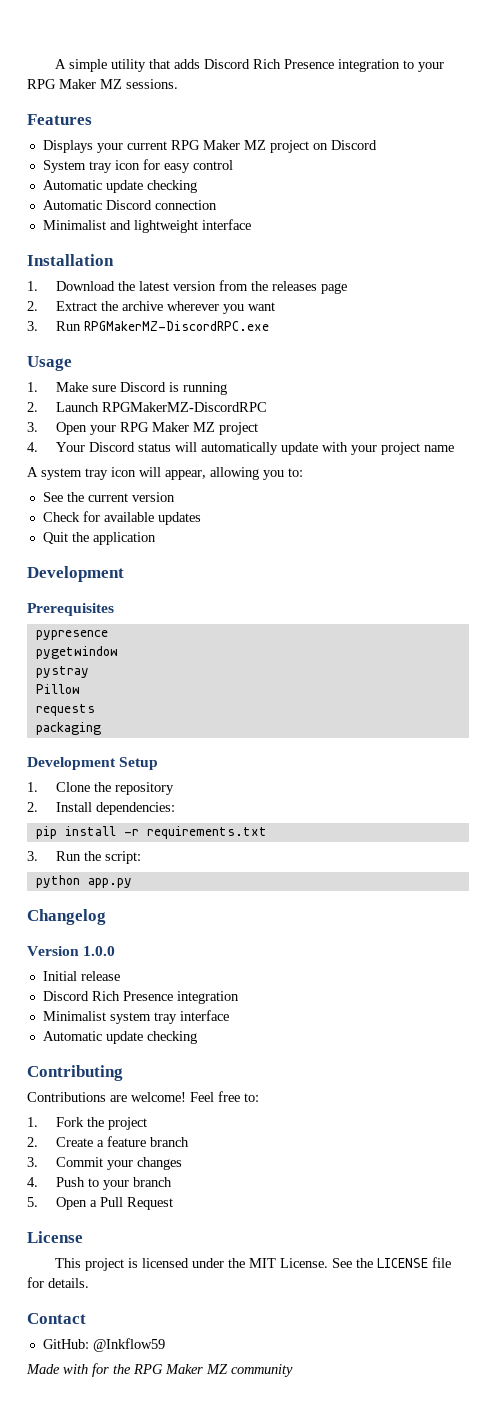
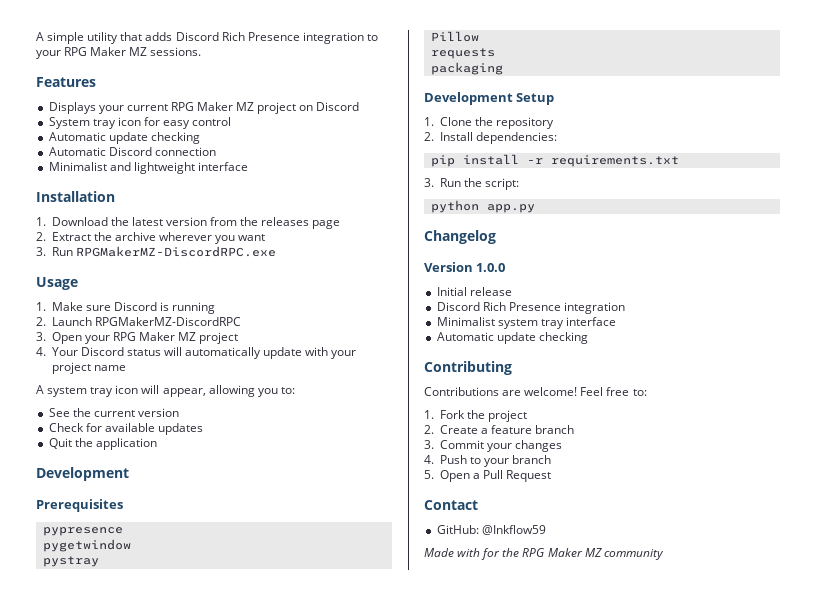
- License
- This project is licensed under the MIT License. See the LICENSE file for details.

